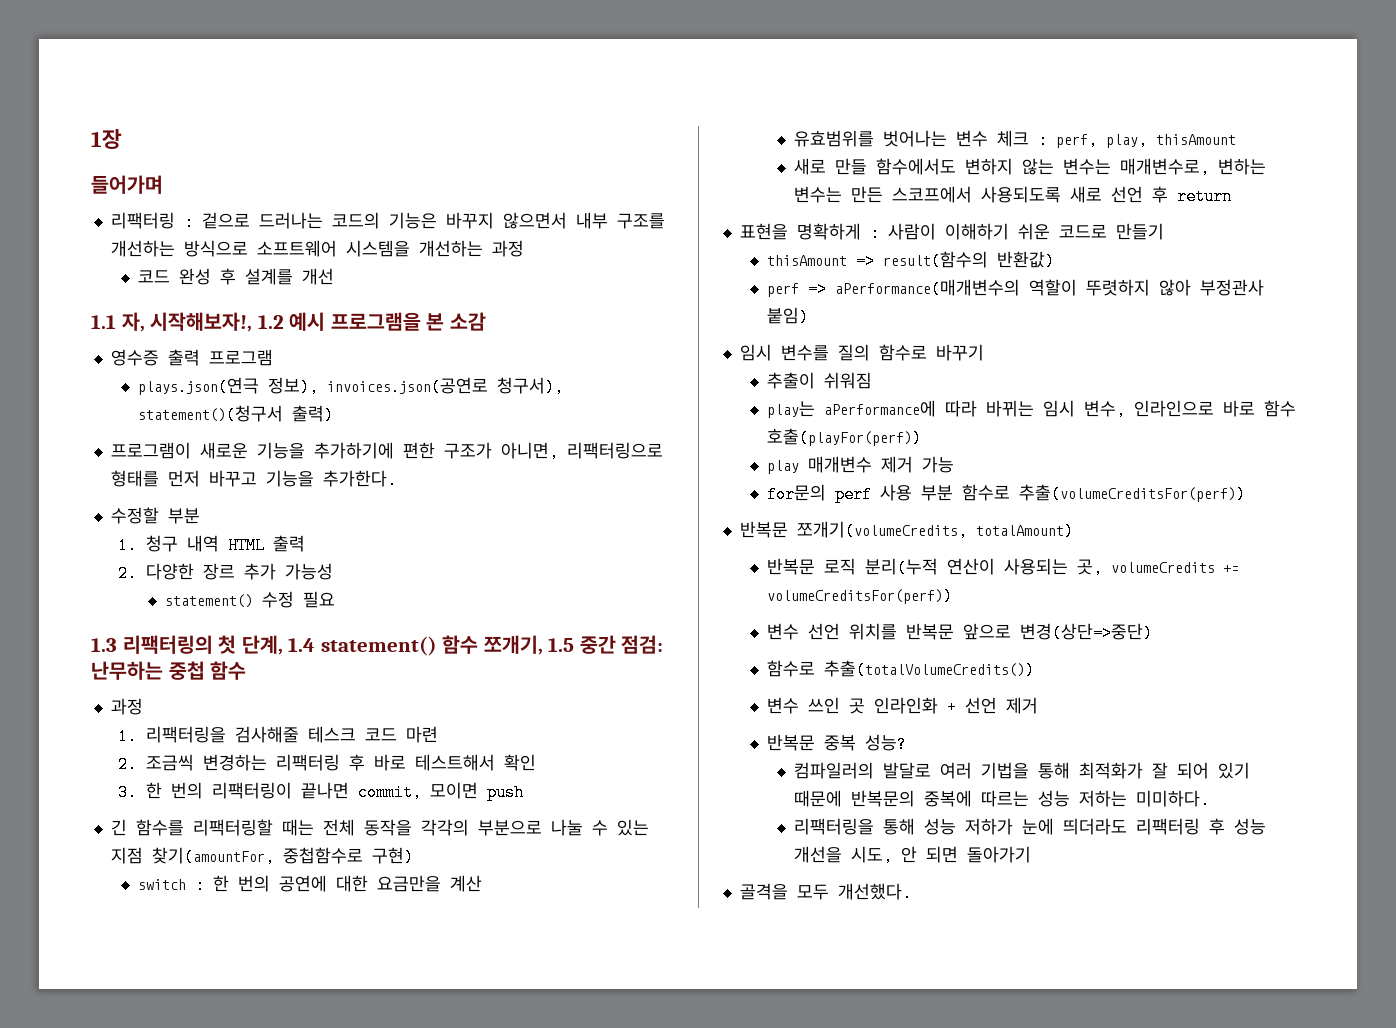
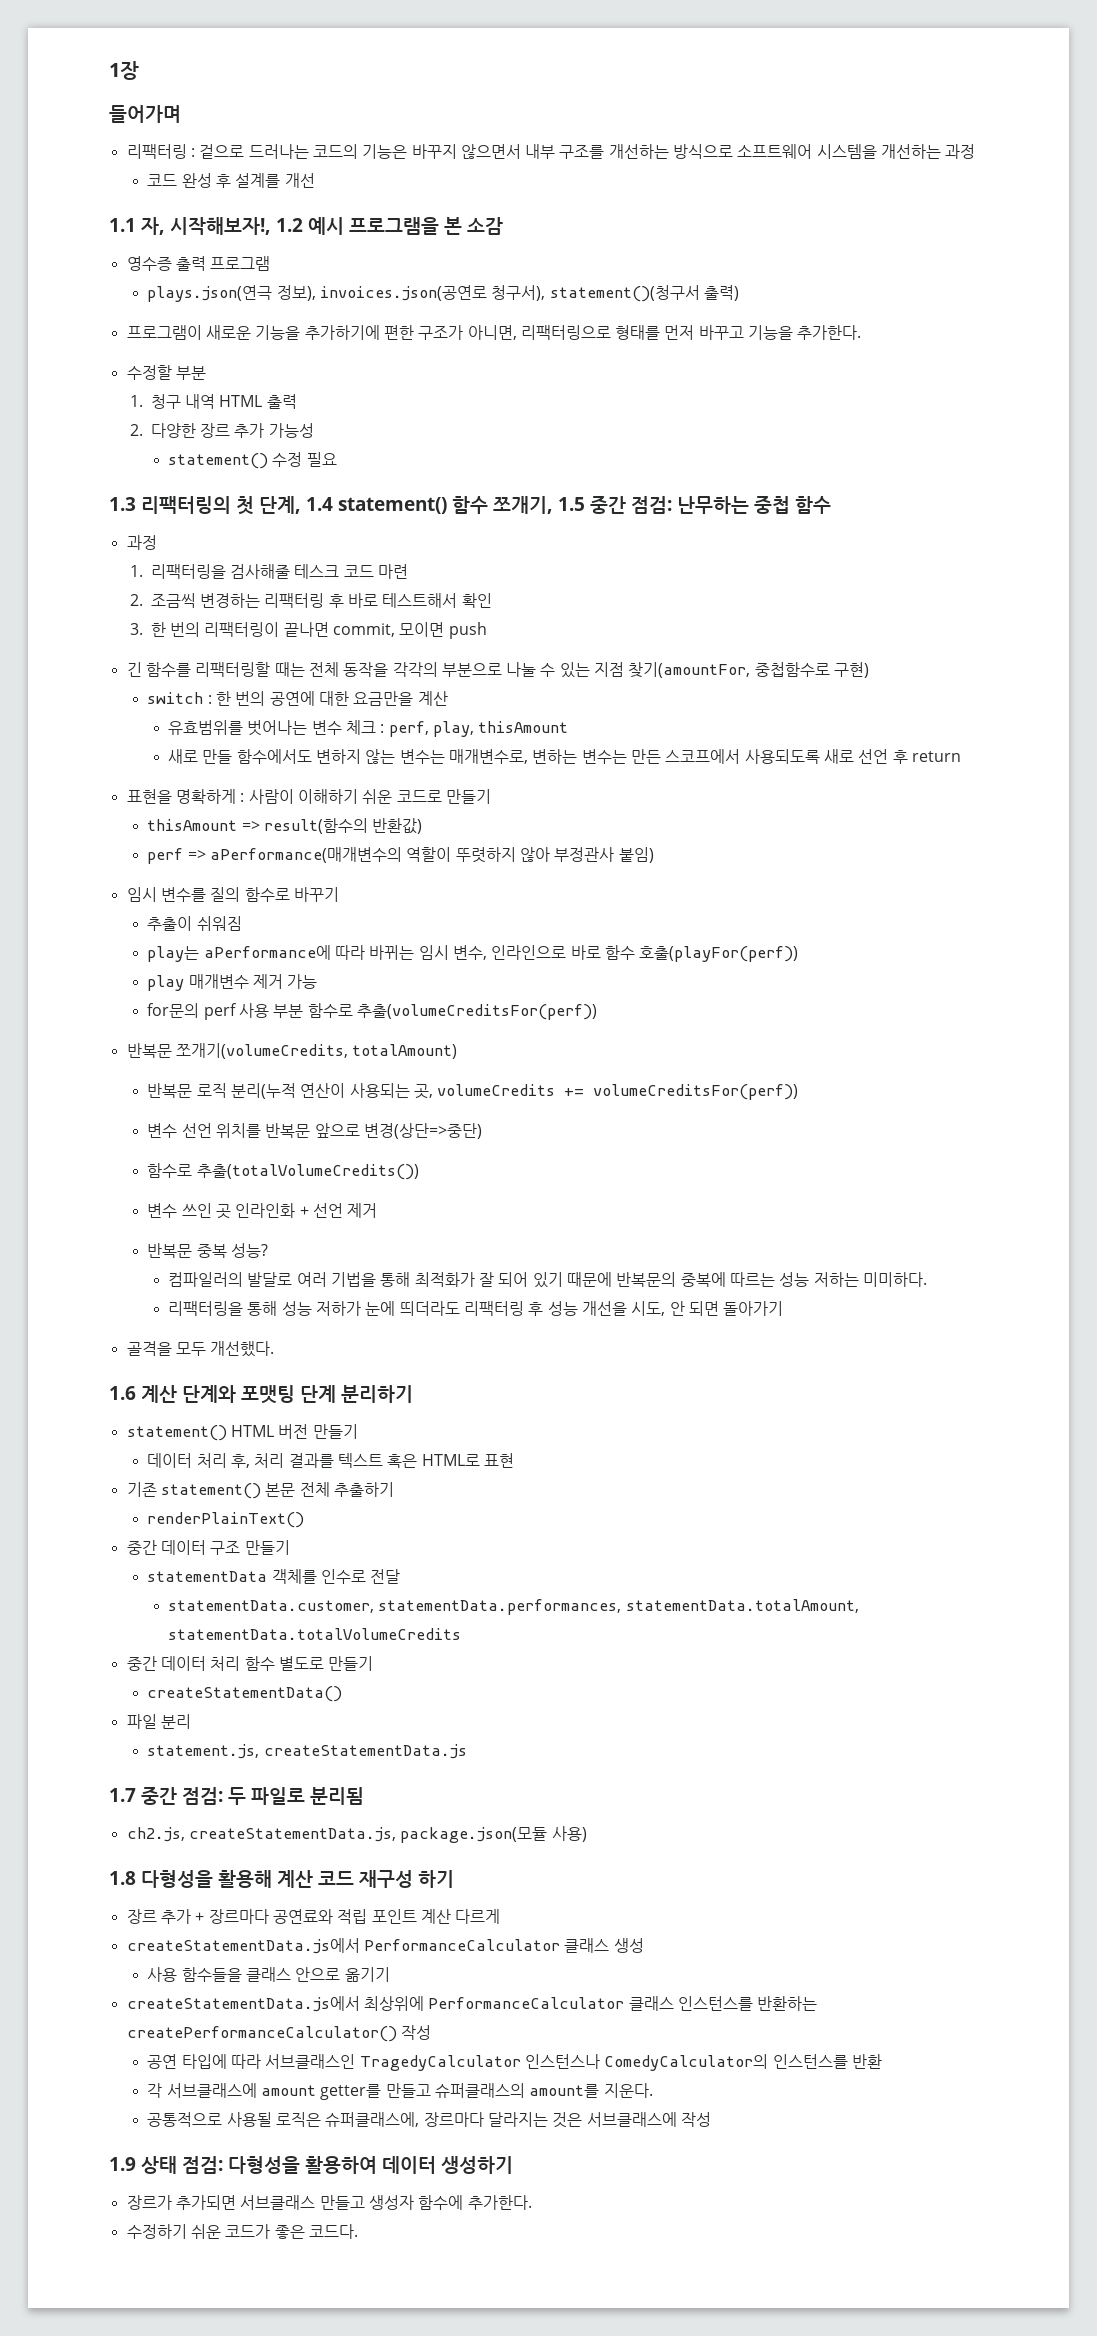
+ 1.6 계산 단계와 포맷팅 단계 분리하기
+ statement() HTML 버전 만들기
+ 데이터 처리 후, 처리 결과를 텍스트 혹은 HTML로 표현
+ 기존 statement() 본문 전체 추출하기
+ renderPlainText()
+ 중간 데이터 구조 만들기
+ statementData 객체를 인수로 전달
+ statementData.customer, statementData.performances, statementData.totalAmount, statementData.totalVolumeCredits
+ 중간 데이터 처리 함수 별도로 만들기
+ createStatementData()
+ 파일 분리
+ statement.js, createStatementData.js
+ 1.7 중간 점검: 두 파일로 분리됨
+ ch2.js, createStatementData.js, package.json(모듈 사용)
+ 1.8 다형성을 활용해 계산 코드 재구성 하기
+ 장르 추가 + 장르마다 공연료와 적립 포인트 계산 다르게
+ createStatementData.js에서 PerformanceCalculator 클래스 생성
+ 사용 함수들을 클래스 안으로 옮기기
+ createStatementData.js에서 최상위에 PerformanceCalculator 클래스 인스턴스를 반환하는 createPerformanceCalculator() 작성
+ 공연 타입에 따라 서브클래스인 TragedyCalculator 인스턴스나 ComedyCalculator의 인스턴스를 반환
+ 각 서브클래스에 amount getter를 만들고 슈퍼클래스의 amount를 지운다.
+ 공통적으로 사용될 로직은 슈퍼클래스에, 장르마다 달라지는 것은 서브클래스에 작성
+ 1.9 상태 점검: 다형성을 활용하여 데이터 생성하기
+ 장르가 추가되면 서브클래스 만들고 생성자 함수에 추가한다.
+ 수정하기 쉬운 코드가 좋은 코드다.

